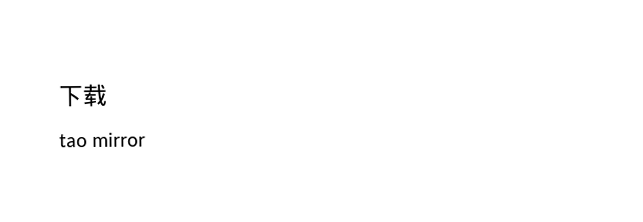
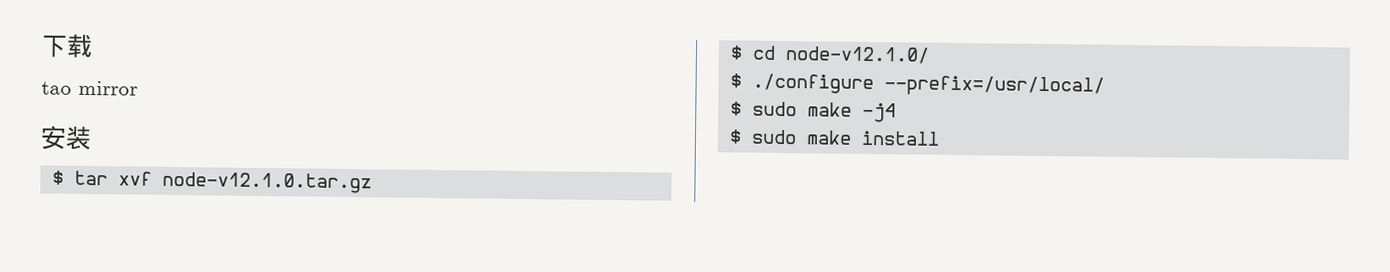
+ 安装
+ $ tar xvf node-v12.1.0.tar.gz
+ $ cd node-v12.1.0/
+ $ ./configure --prefix=/usr/local/
+ $ sudo make -j4
+ $ sudo make install

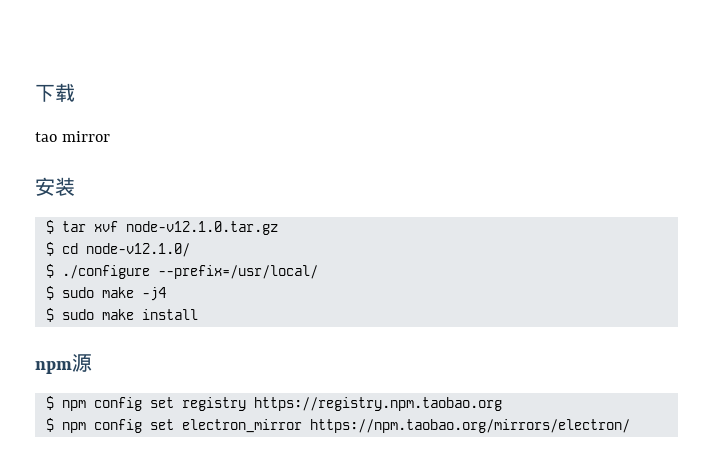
+ npm源
+ $ npm config set registry https://registry.npm.taobao.org
+ $ npm config set electron_mirror https://npm.taobao.org/mirrors/electron/

